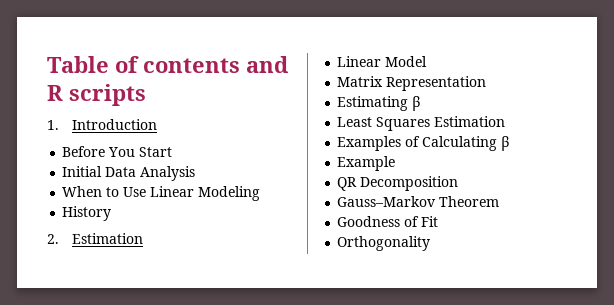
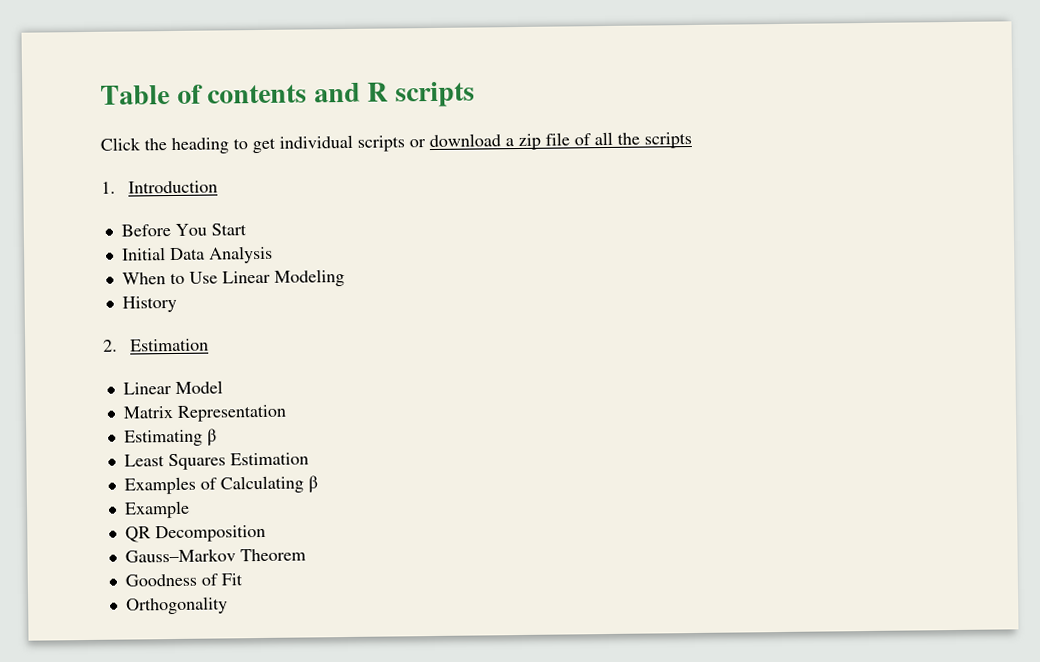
+ Click the heading to get individual scripts or download a zip file of all the scripts

